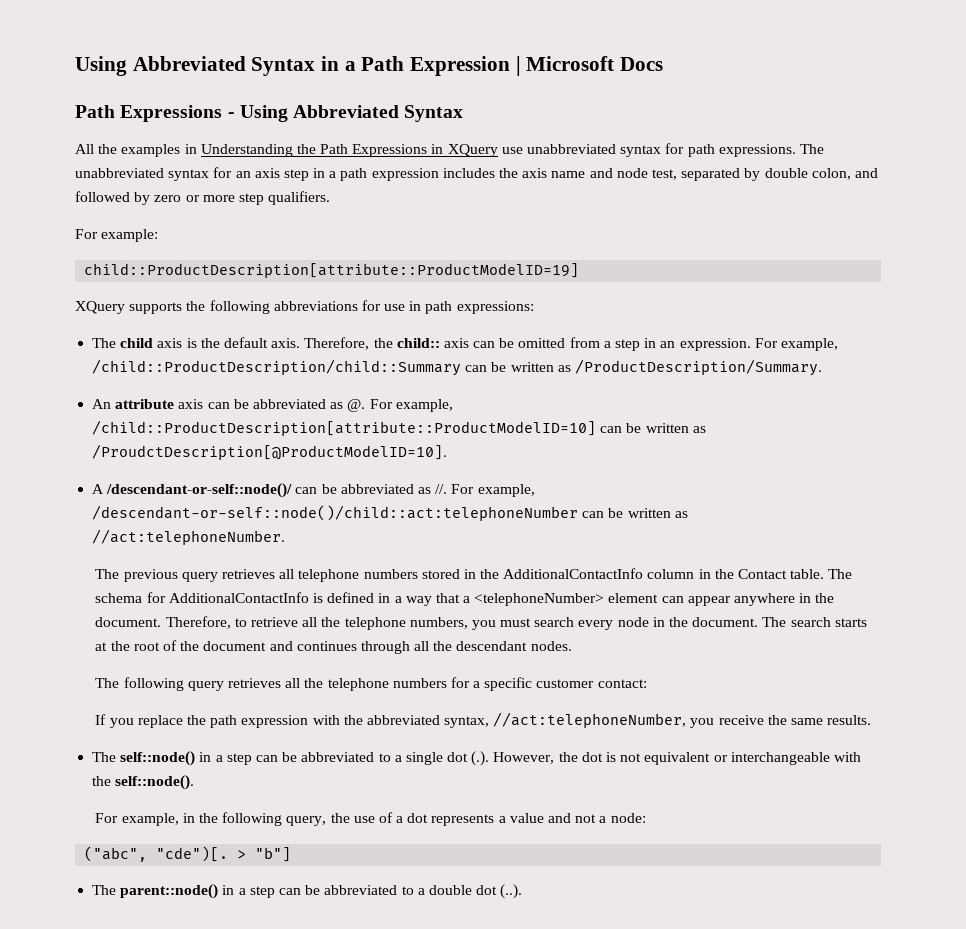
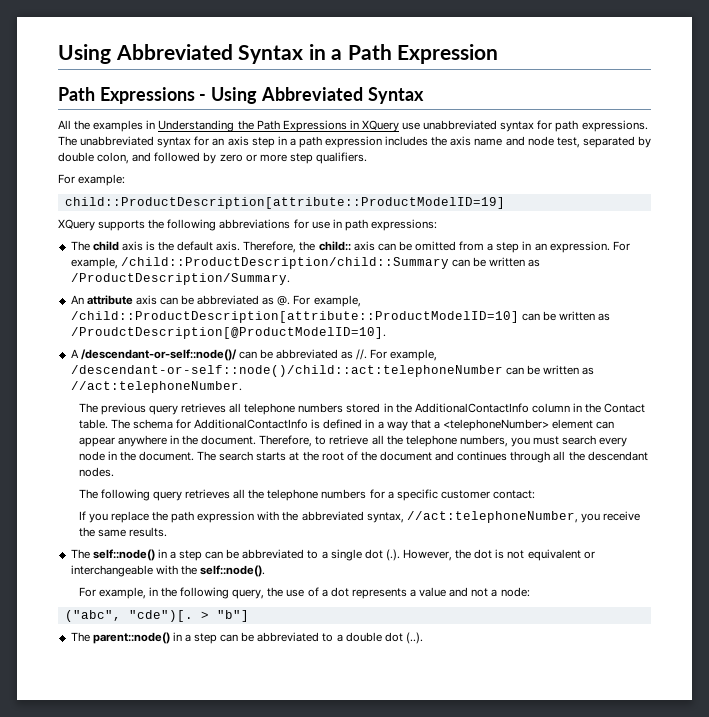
- Using Abbreviated Syntax in a Path Expression | Microsoft Docs
+ Using Abbreviated Syntax in a Path Expression

